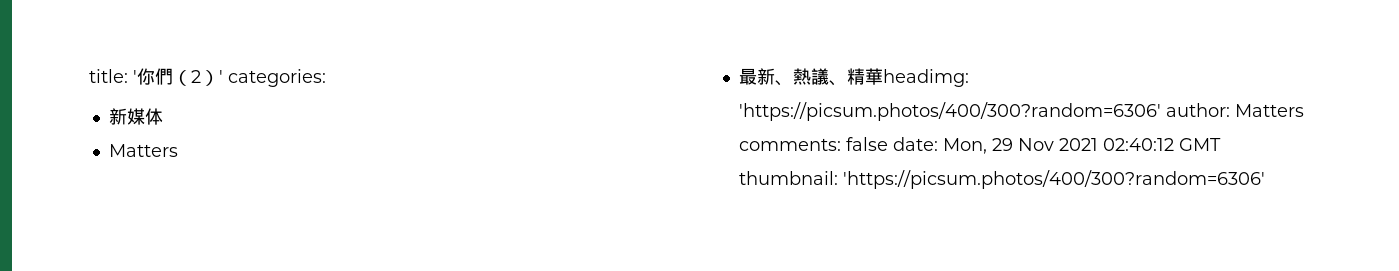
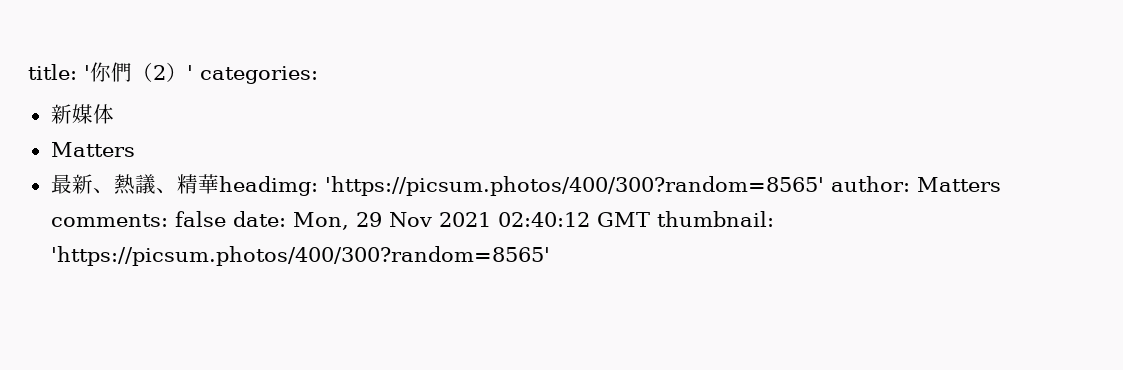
- 最新、熱議、精華headimg: 'https://picsum.photos/400/300?random=6306' author: Matters comments: false date: Mon, 29 Nov 2021 02:40:12 GMT thumbnail: 'https://picsum.photos/400/300?random=6306'
+ 最新、熱議、精華headimg: 'https://picsum.photos/400/300?random=8565' author: Matters comments: false date: Mon, 29 Nov 2021 02:40:12 GMT thumbnail: 'https://picsum.photos/400/300?random=8565'

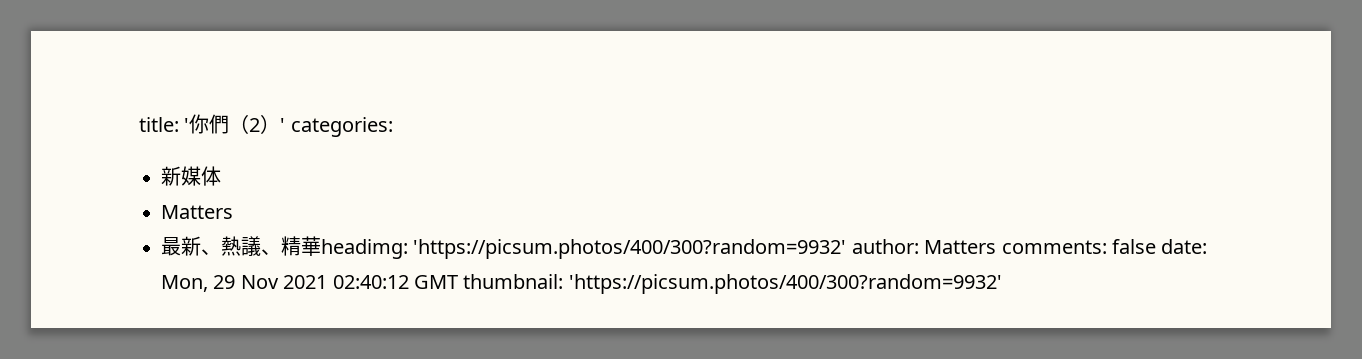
- 最新、熱議、精華headimg: 'https://picsum.photos/400/300?random=8565' author: Matters comments: false date: Mon, 29 Nov 2021 02:40:12 GMT thumbnail: 'https://picsum.photos/400/300?random=8565'
+ 最新、熱議、精華headimg: 'https://picsum.photos/400/300?random=9932' author: Matters comments: false date: Mon, 29 Nov 2021 02:40:12 GMT thumbnail: 'https://picsum.photos/400/300?random=9932'

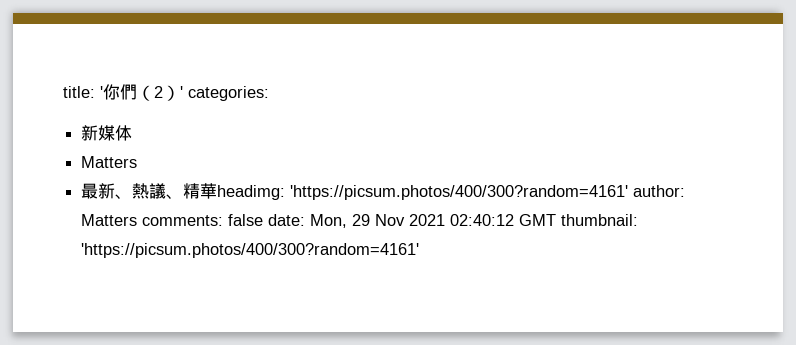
- 最新、熱議、精華headimg: 'https://picsum.photos/400/300?random=9932' author: Matters comments: false date: Mon, 29 Nov 2021 02:40:12 GMT thumbnail: 'https://picsum.photos/400/300?random=9932'
+ 最新、熱議、精華headimg: 'https://picsum.photos/400/300?random=4161' author: Matters comments: false date: Mon, 29 Nov 2021 02:40:12 GMT thumbnail: 'https://picsum.photos/400/300?random=4161'

